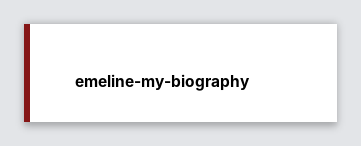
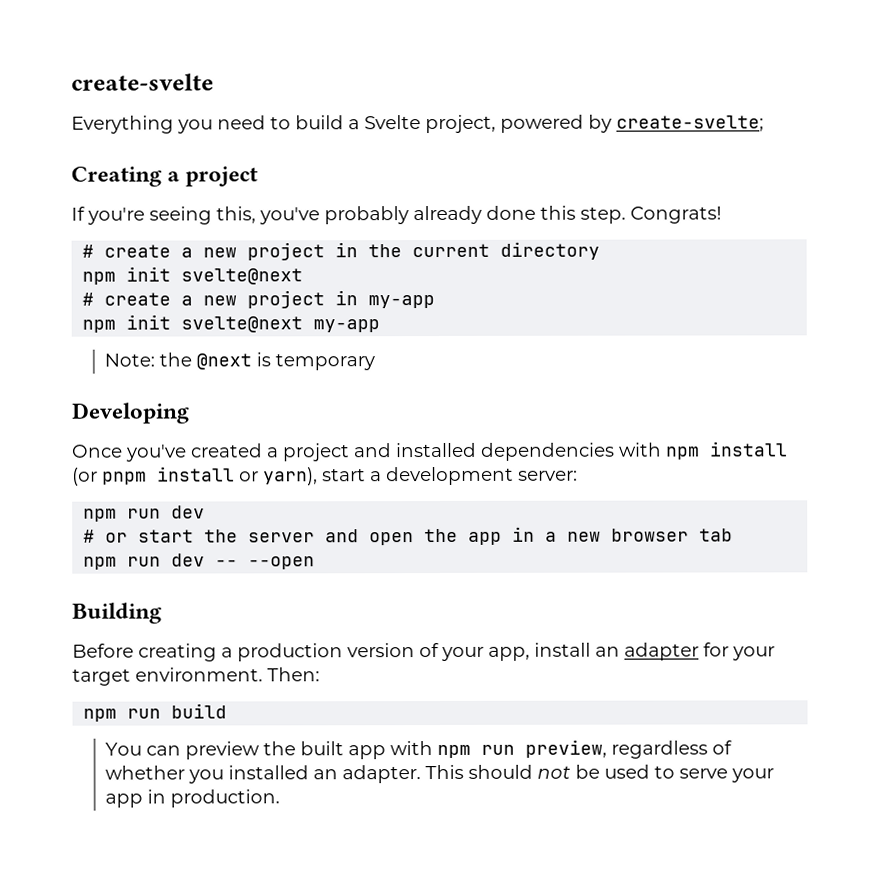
- emeline-my-biography
+ create-svelte
+ Everything you need to build a Svelte project, powered by create-svelte;
+ Creating a project
+ If you're seeing this, you've probably already done this step. Congrats!
+ # create a new project in the current directory
+ npm init svelte@next
+ # create a new project in my-app
+ npm init svelte@next my-app
+ Note: the @next is temporary
+ Developing
+ Once you've created a project and installed dependencies with npm install (or pnpm install or yarn), start a development server:
+ npm run dev
+ # or start the server and open the app in a new browser tab
+ npm run dev -- --open
+ Building
+ Before creating a production version of your app, install an adapter for your target environment. Then:
+ npm run build
+ You can preview the built app with npm run preview, regardless of whether you installed an adapter. This should not be used to serve your app in production.

